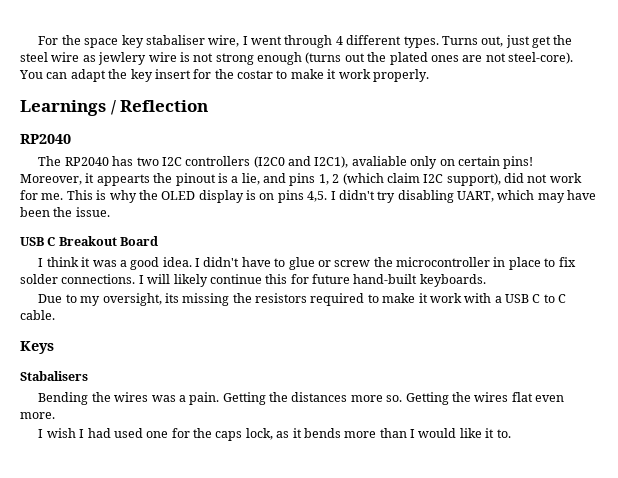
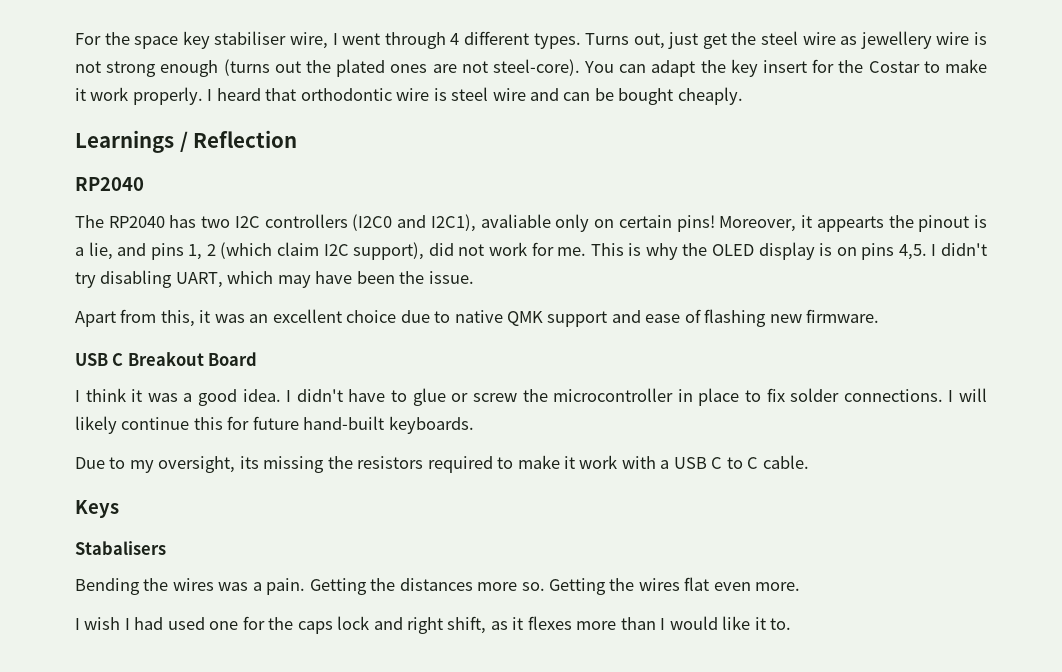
- For the space key stabaliser wire, I went through 4 different types.
+ For the space key stabiliser wire, I went through 4 different types.
- Turns out, just get the steel wire as jewlery wire is not strong enough (turns out the plated ones are not steel-core).
+ Turns out, just get the steel wire as jewellery wire is not strong enough (turns out the plated ones are not steel-core).
- You can adapt the key insert for the costar to make it work properly.
+ You can adapt the key insert for the Costar to make it work properly. I heard that orthodontic wire is steel wire and can be bought cheaply.
+ Apart from this, it was an excellent choice due to native QMK support and ease of flashing new firmware.
- I wish I had used one for the caps lock, as it bends more than I would like it to.
+ I wish I had used one for the caps lock and right shift, as it flexes more than I would like it to.

